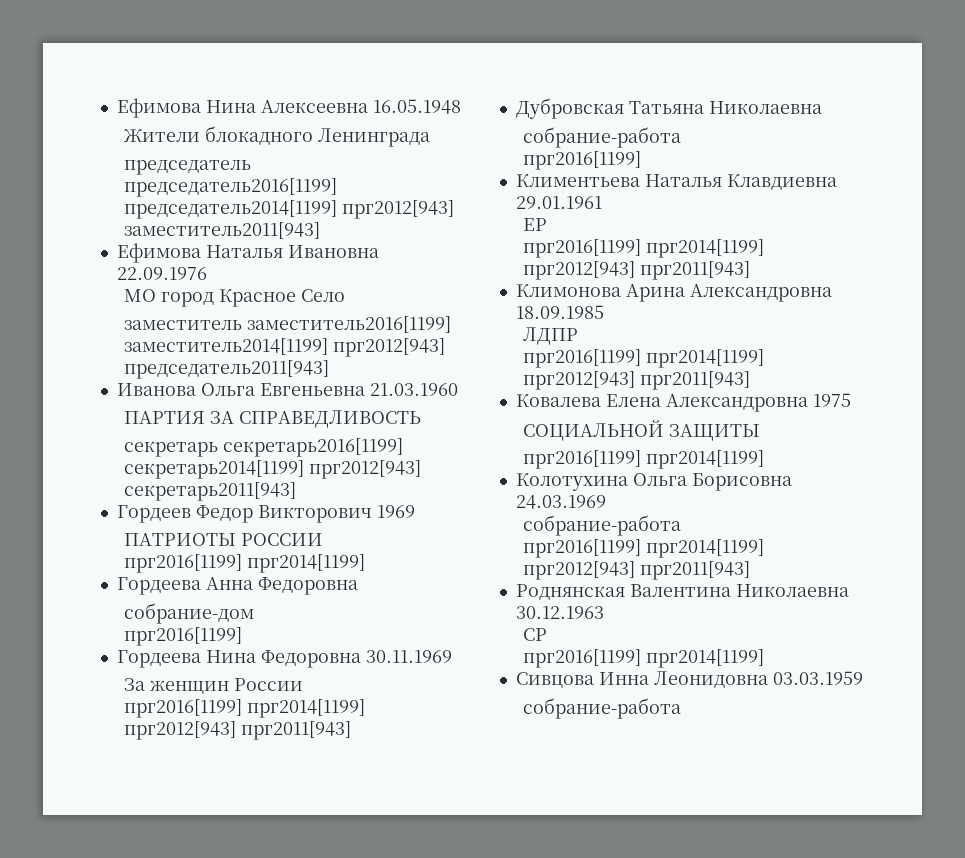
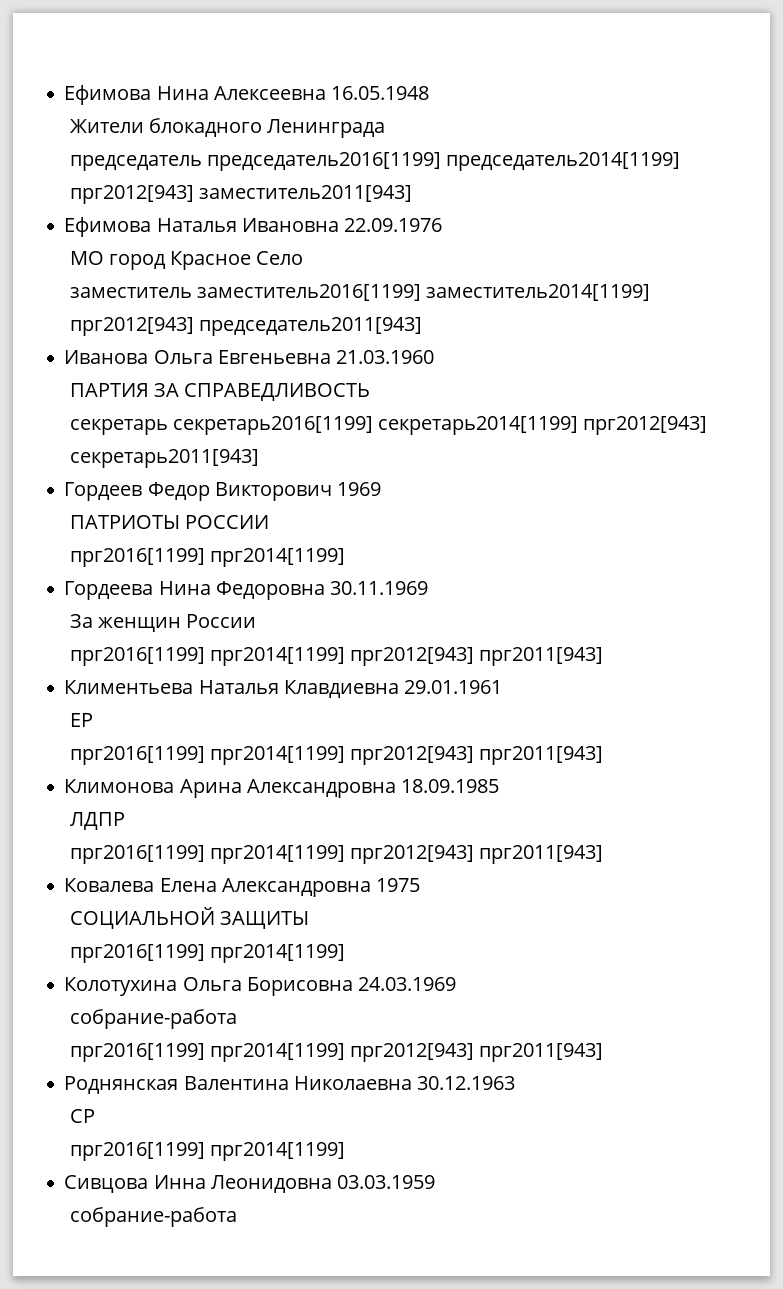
- Гордеева Анна Федоровна
- собрание-дом
- прг2016[1199]
- Дубровская Татьяна Николаевна
- собрание-работа
- прг2016[1199]

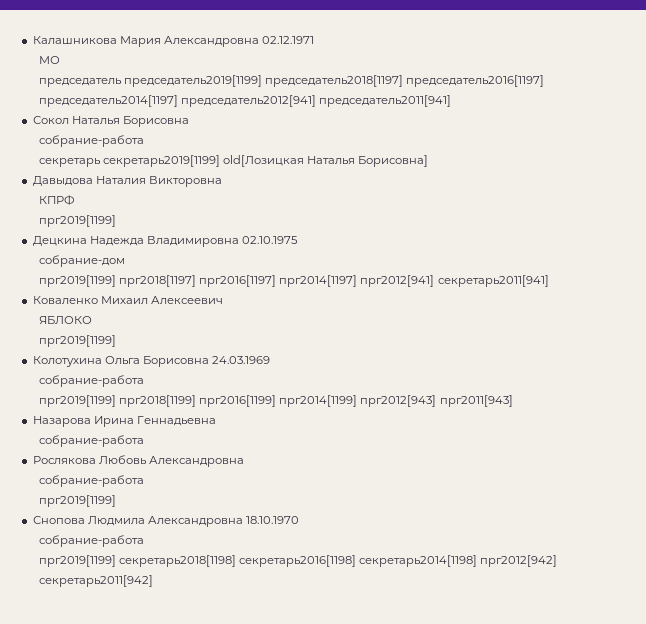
- Ефимова Нина Алексеевна 16.05.1948
- Жители блокадного Ленинграда
- председатель председатель2016[1199] председатель2014[1199] прг2012[943] заместитель2011[943]
- Ефимова Наталья Ивановна 22.09.1976
- МО город Красное Село
- заместитель заместитель2016[1199] заместитель2014[1199] прг2012[943] председатель2011[943]
- Иванова Ольга Евгеньевна 21.03.1960
- ПАРТИЯ ЗА СПРАВЕДЛИВОСТЬ
- секретарь секретарь2016[1199] секретарь2014[1199] прг2012[943] секретарь2011[943]
- Гордеев Федор Викторович 1969
- ПАТРИОТЫ РОССИИ
- прг2016[1199] прг2014[1199]
- Гордеева Нина Федоровна 30.11.1969
- За женщин России
- прг2016[1199] прг2014[1199] прг2012[943] прг2011[943]
- Климентьева Наталья Клавдиевна 29.01.1961
- ЕР
- прг2016[1199] прг2014[1199] прг2012[943] прг2011[943]
- Климонова Арина Александровна 18.09.1985
- ЛДПР
- прг2016[1199] прг2014[1199] прг2012[943] прг2011[943]
- Ковалева Елена Александровна 1975
- СОЦИАЛЬНОЙ ЗАЩИТЫ
- прг2016[1199] прг2014[1199]
+ Калашникова Мария Александровна 02.12.1971
+ МО
+ председатель председатель2019[1199] председатель2018[1197] председатель2016[1197] председатель2014[1197] председатель2012[941] председатель2011[941]
+ Сокол Наталья Борисовна
+ собрание-работа
+ секретарь секретарь2019[1199] old[Лозицкая Наталья Борисовна]
+ Давыдова Наталия Викторовна
+ КПРФ
+ прг2019[1199]
+ Децкина Надежда Владимировна 02.10.1975
+ собрание-дом
+ прг2019[1199] прг2018[1197] прг2016[1197] прг2014[1197] прг2012[941] секретарь2011[941]
+ Коваленко Михаил Алексеевич
+ ЯБЛОКО
+ прг2019[1199]
  Колотухина Ольга Борисовна 24.03.1969
  собрание-работа
- прг2016[1199] прг2014[1199] прг2012[943] прг2011[943]
- Роднянская Валентина Николаевна 30.12.1963
- СР
- прг2016[1199] прг2014[1199]
- Сивцова Инна Леонидовна 03.03.1959
+ прг2019[1199] прг2018[1199] прг2016[1199] прг2014[1199] прг2012[943] прг2011[943]
+ Назарова Ирина Геннадьевна
  собрание-работа
+ Рослякова Любовь Александровна
+ собрание-работа
+ прг2019[1199]
+ Снопова Людмила Александровна 18.10.1970
+ собрание-работа
+ прг2019[1199] секретарь2018[1198] секретарь2016[1198] секретарь2014[1198] прг2012[942] секретарь2011[942]

